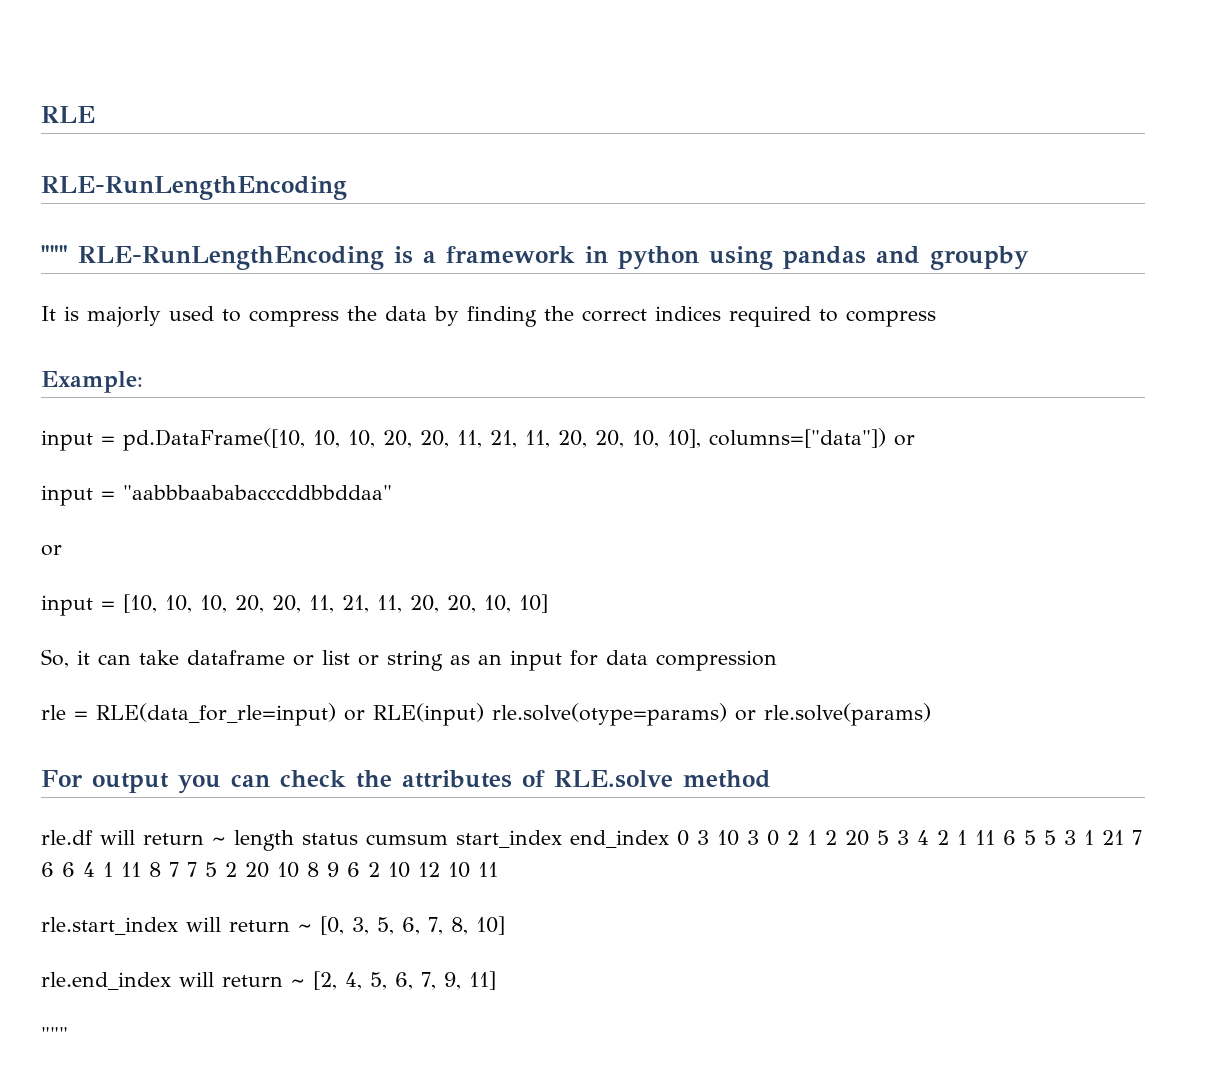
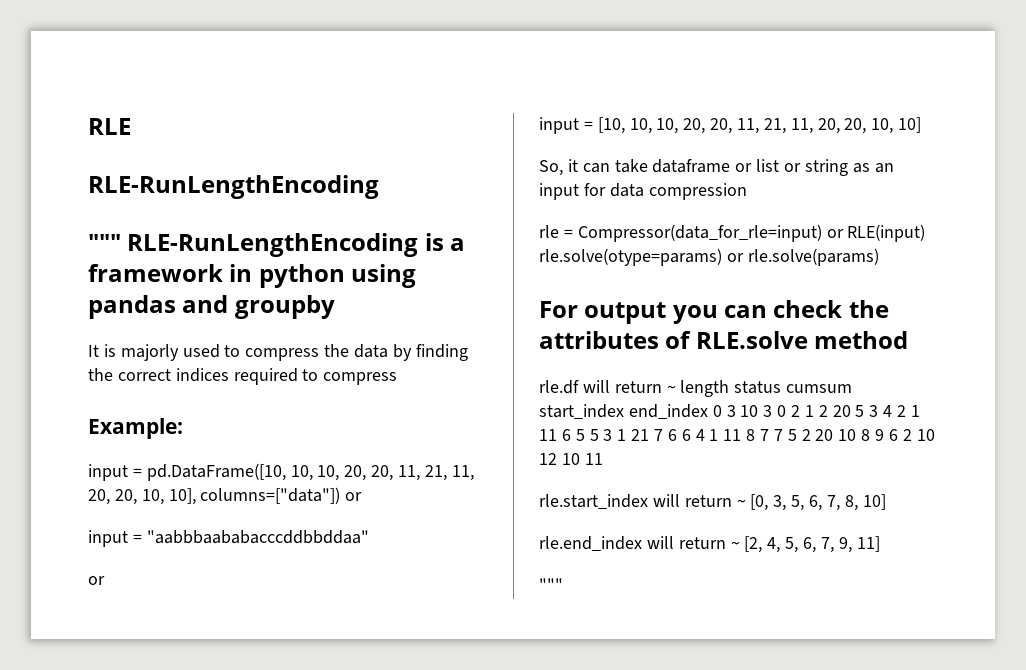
- rle = RLE(data_for_rle=input) or RLE(input) rle.solve(otype=params) or rle.solve(params)
+ rle = Compressor(data_for_rle=input) or RLE(input) rle.solve(otype=params) or rle.solve(params)

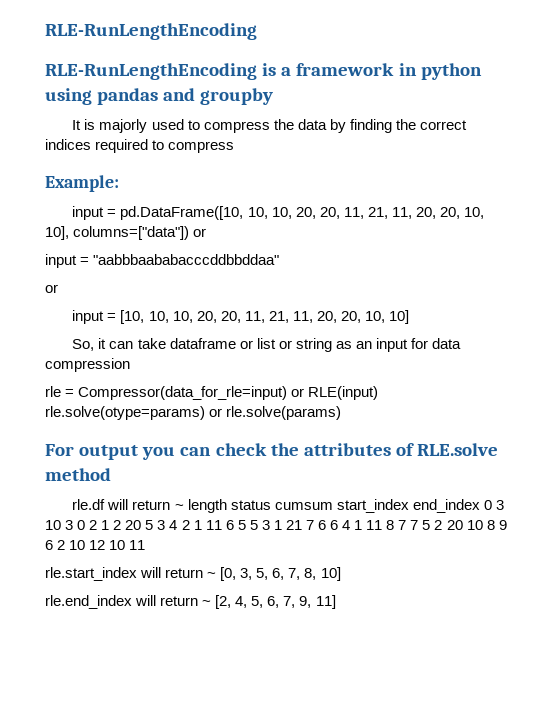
- RLE
- """ RLE-RunLengthEncoding is a framework in python using pandas and groupby
+ RLE-RunLengthEncoding is a framework in python using pandas and groupby
  rle.end_index will return ~ [2, 4, 5, 6, 7, 9, 11]
- """

